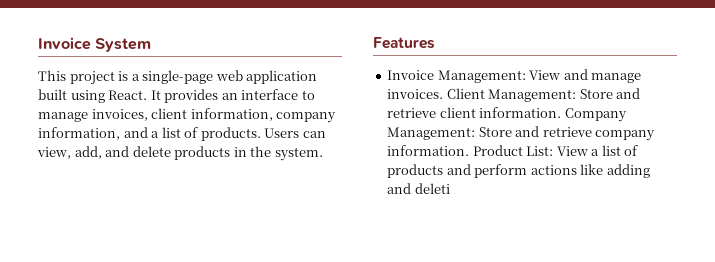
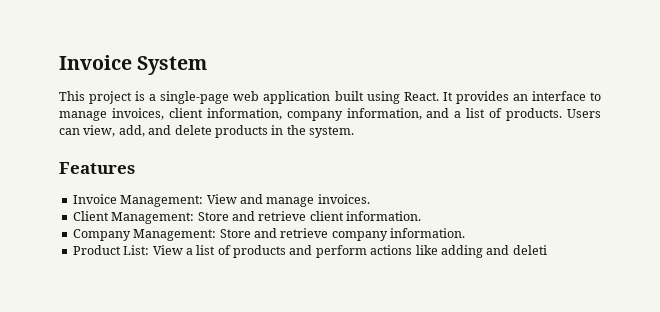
- Invoice Management: View and manage invoices. Client Management: Store and retrieve client information. Company Management: Store and retrieve company information. Product List: View a list of products and perform actions like adding and deleti
+ Invoice Management: View and manage invoices.
+ Client Management: Store and retrieve client information.
+ Company Management: Store and retrieve company information.
+ Product List: View a list of products and perform actions like adding and deleti

